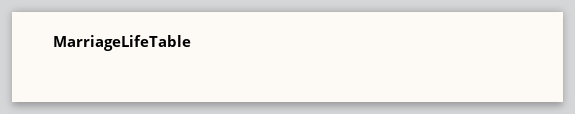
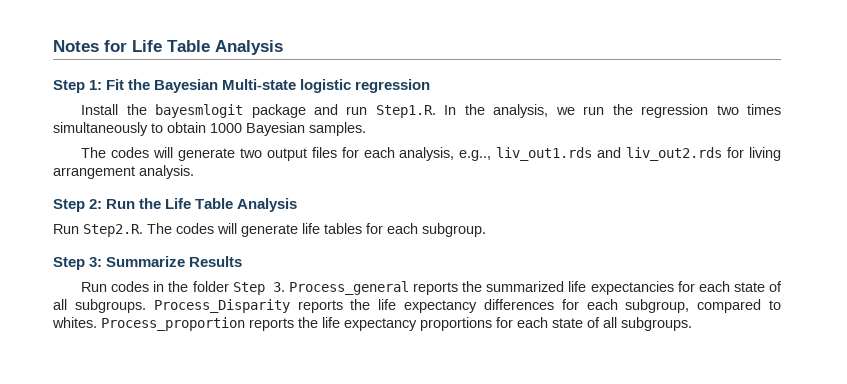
- MarriageLifeTable
+ Notes for Life Table Analysis
+ Step 1: Fit the Bayesian Multi-state logistic regression
+ Install the bayesmlogit package and run Step1.R. In the analysis, we run the regression two times simultaneously to obtain 1000 Bayesian samples.
+ The codes will generate two output files for each analysis, e.g.., liv_out1.rds and liv_out2.rds for living arrangement analysis.
+ Step 2: Run the Life Table Analysis
+ Run Step2.R. The codes will generate life tables for each subgroup.
+ Step 3: Summarize Results
+ Run codes in the folder Step 3. Process_general reports the summarized life expectancies for each state of all subgroups. Process_Disparity reports the life expectancy differences for each subgroup, compared to whites. Process_proportion reports the life expectancy proportions for each state of all subgroups.

